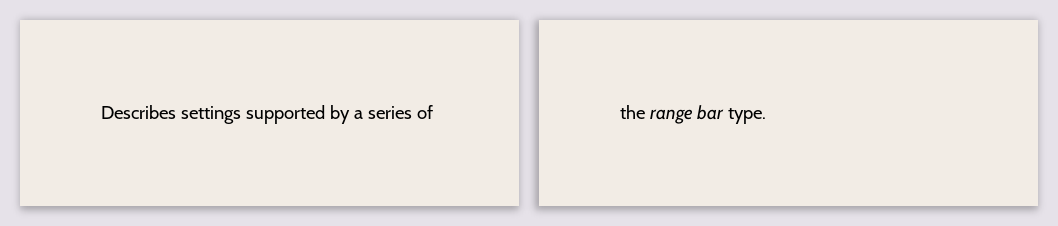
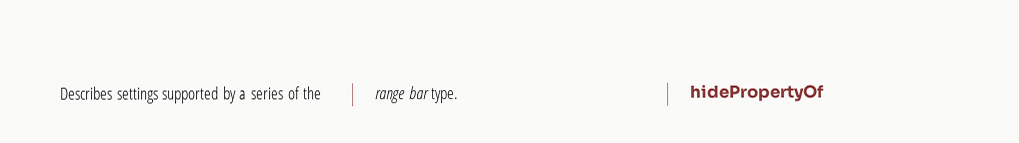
+ hidePropertyOf

